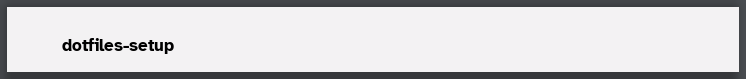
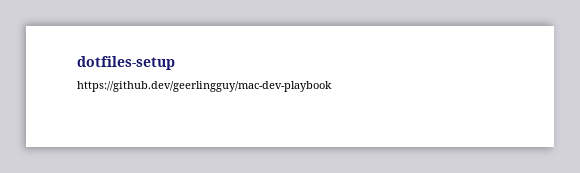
+ https://github.dev/geerlingguy/mac-dev-playbook

